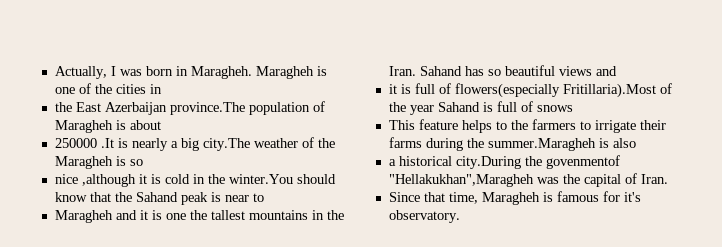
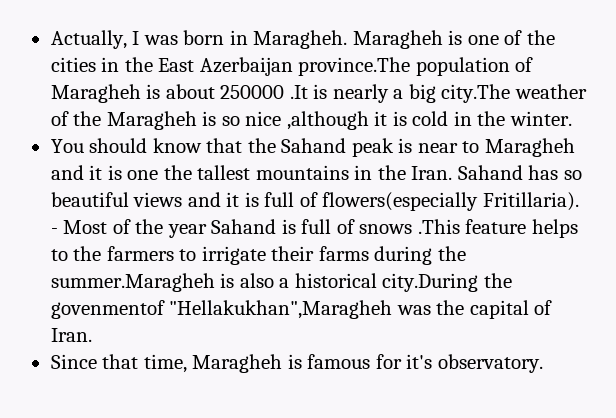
- Maragheh is one of the cities in
- the East Azerbaijan province.The population of Maragheh is about
- 250000 .It is nearly a big city.The weather of the Maragheh is so
- nice ,although it is cold in the winter.You should know that the Sahand peak is near to
- Maragheh and it is one the tallest mountains in the Iran.
+ Maragheh is one of the cities in the East Azerbaijan province.The population of Maragheh is about 250000 .It is nearly a big city.The weather of the Maragheh is so nice ,although it is cold in the winter.
+ You should know that the Sahand peak is near to Maragheh and it is one the tallest mountains in the Iran.
- Sahand has so beautiful views and
- it is full of flowers(especially Fritillaria).Most of the year Sahand is full of snows
- This feature helps to the farmers to irrigate their farms during the summer.Maragheh is also
- a historical city.During the govenmentof "Hellakukhan",Maragheh was the capital of Iran.
+ Sahand has so beautiful views and it is full of flowers(especially Fritillaria). - Most of the year Sahand is full of snows .This feature helps to the farmers to irrigate their farms during the summer.Maragheh is also a historical city.During the govenmentof "Hellakukhan",Maragheh was the capital of Iran.

